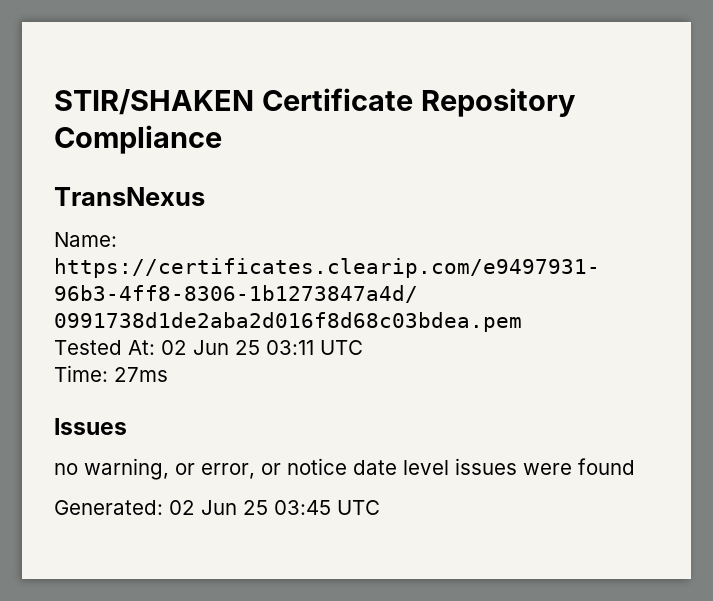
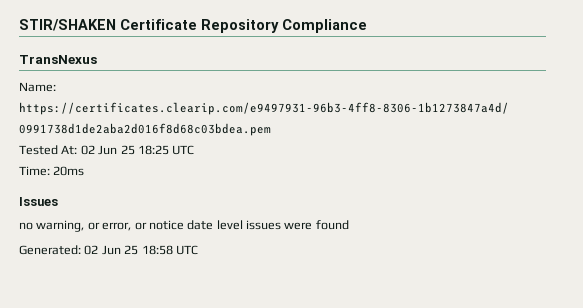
- Tested At: 02 Jun 25 03:11 UTC
+ Tested At: 02 Jun 25 18:25 UTC
- Time: 27ms
+ Time: 20ms
- Generated: 02 Jun 25 03:45 UTC
+ Generated: 02 Jun 25 18:58 UTC

